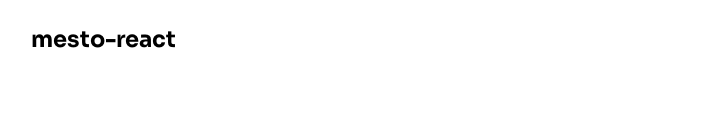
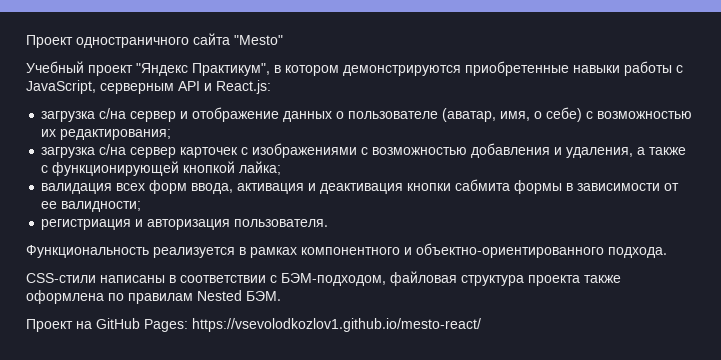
- mesto-react
+ Проект одностраничного сайта "Mesto"
+ Учебный проект "Яндекс Практикум", в котором демонстрируются приобретенные навыки работы с JavaScript, серверным API и React.js:
+ загрузка с/на сервер и отображение данных о пользователе (аватар, имя, о себе) с возможностью их редактирования;
+ загрузка с/на сервер карточек с изображениями с возможностью добавления и удаления, а также с функционирующей кнопкой лайка;
+ валидация всех форм ввода, активация и деактивация кнопки сабмита формы в зависимости от ее валидности;
+ регистриация и авторизация пользователя.
+ Функциональность реализуется в рамках компонентного и объектно-ориентированного подхода.
+ CSS-стили написаны в соответствии с БЭМ-подходом, файловая структура проекта также оформлена по правилам Nested БЭМ.
+ Проект на GitHub Pages: https://vsevolodkozlov1.github.io/mesto-react/

